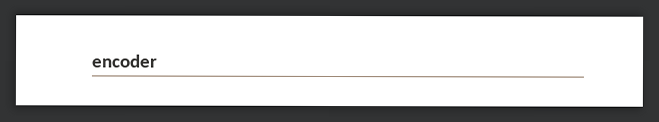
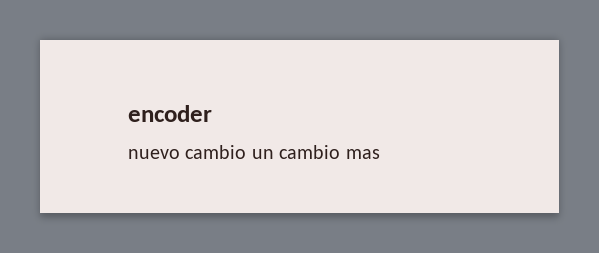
+ nuevo cambio un cambio mas

